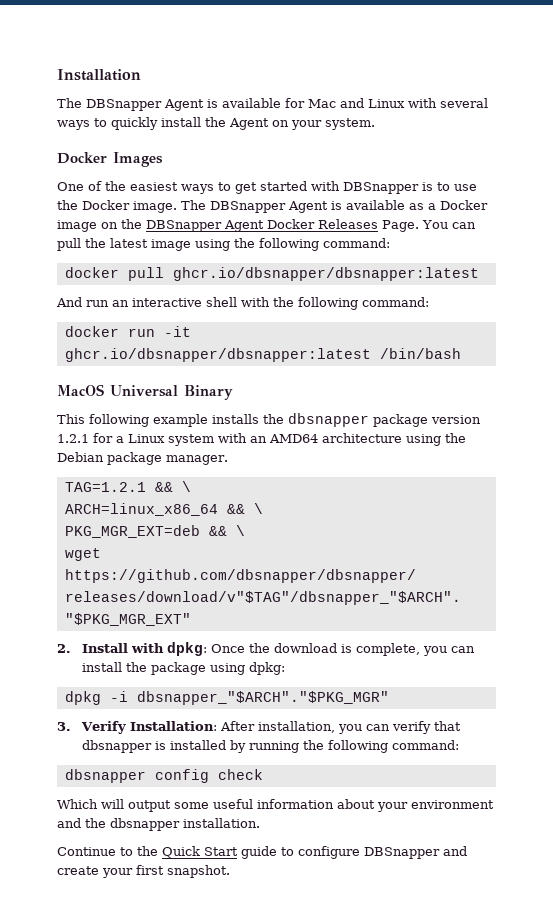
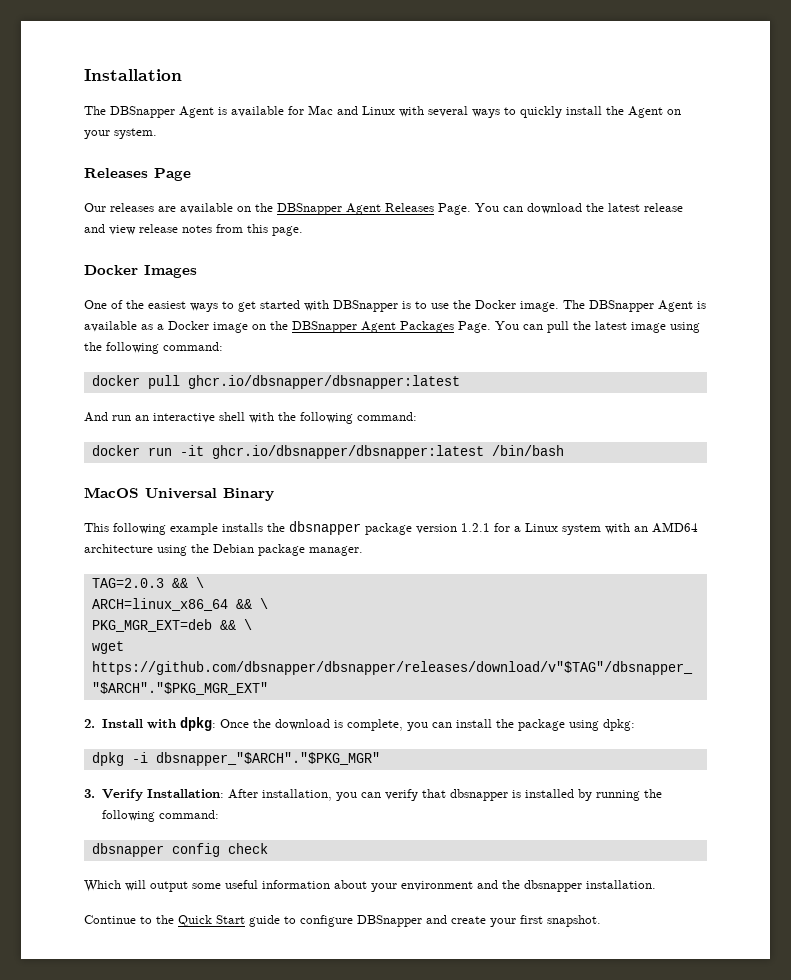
+ Releases Page
+ Our releases are available on the DBSnapper Agent Releases Page. You can download the latest release and view release notes from this page.
- The DBSnapper Agent is available as a Docker image on the DBSnapper Agent Docker Releases Page.
+ The DBSnapper Agent is available as a Docker image on the DBSnapper Agent Packages Page.
- TAG=1.2.1 && \
+ TAG=2.0.3 && \

